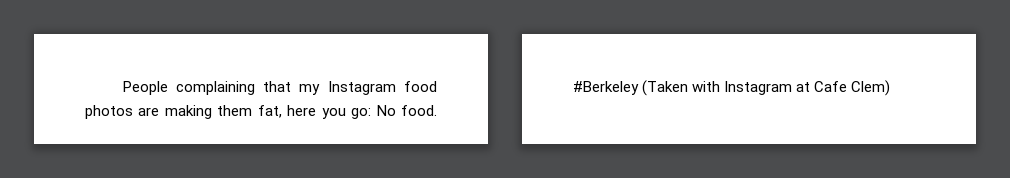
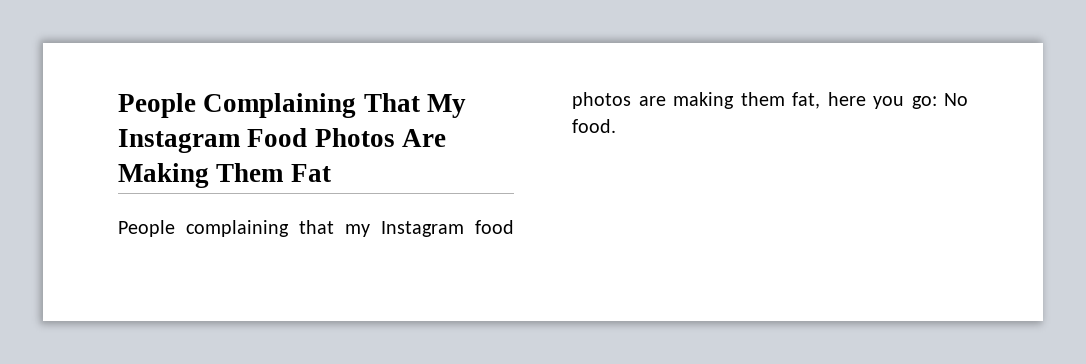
- People complaining that my Instagram food photos are making them fat, here you go: No food. #Berkeley (Taken with Instagram at Cafe Clem)
+ People Complaining That My Instagram Food Photos Are Making Them Fat
+ People complaining that my Instagram food photos are making them fat, here you go: No food.

